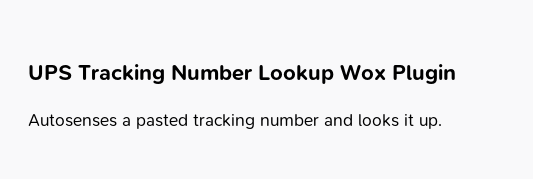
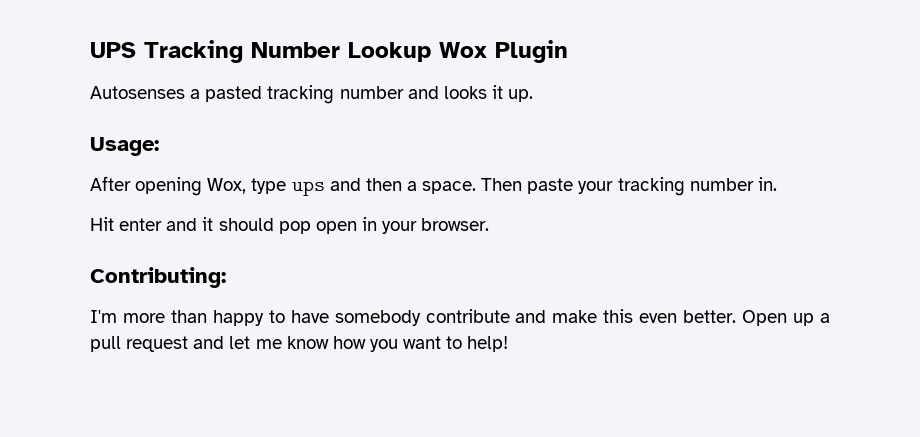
+ Usage:
+ After opening Wox, type ups and then a space. Then paste your tracking number in.
+ Hit enter and it should pop open in your browser.
+ Contributing:
+ I'm more than happy to have somebody contribute and make this even better. Open up a pull request and let me know how you want to help!

